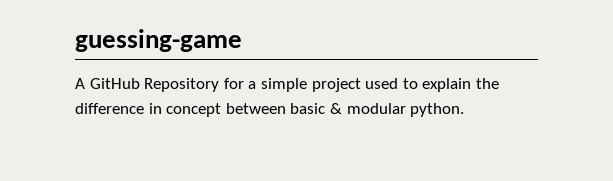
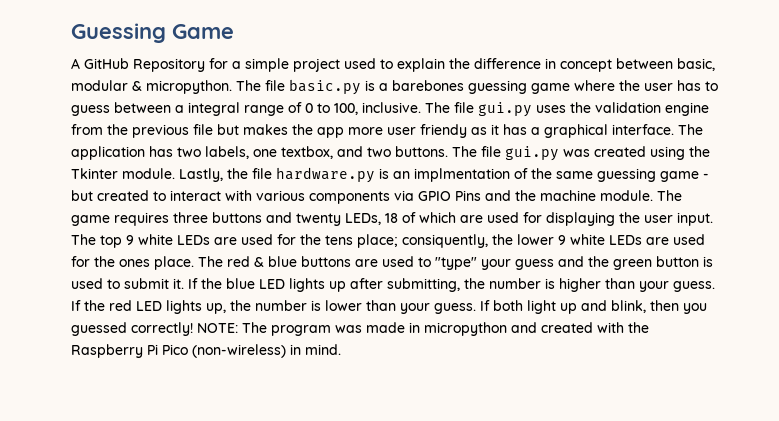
- guessing-game
+ Guessing Game
- A GitHub Repository for a simple project used to explain the difference in concept between basic & modular python.
+ A GitHub Repository for a simple project used to explain the difference in concept between basic, modular & micropython. The file basic.py is a barebones guessing game where the user has to guess between a integral range of 0 to 100, inclusive. The file gui.py uses the validation engine from the previous file but makes the app more user friendy as it has a graphical interface. The application has two labels, one textbox, and two buttons. The file gui.py was created using the Tkinter module. Lastly, the file hardware.py is an implmentation of the same guessing game - but created to interact with various components via GPIO Pins and the machine module. The game requires three buttons and twenty LEDs, 18 of which are used for displaying the user input. The top 9 white LEDs are used for the tens place; consiquently, the lower 9 white LEDs are used for the ones place. The red & blue buttons are used to "type" your guess and the green button is used to submit it. If the blue LED lights up after submitting, the number is higher than your guess. If the red LED lights up, the number is lower than your guess. If both light up and blink, then you guessed correctly! NOTE: The program was made in micropython and created with the Raspberry Pi Pico (non-wireless) in mind.

